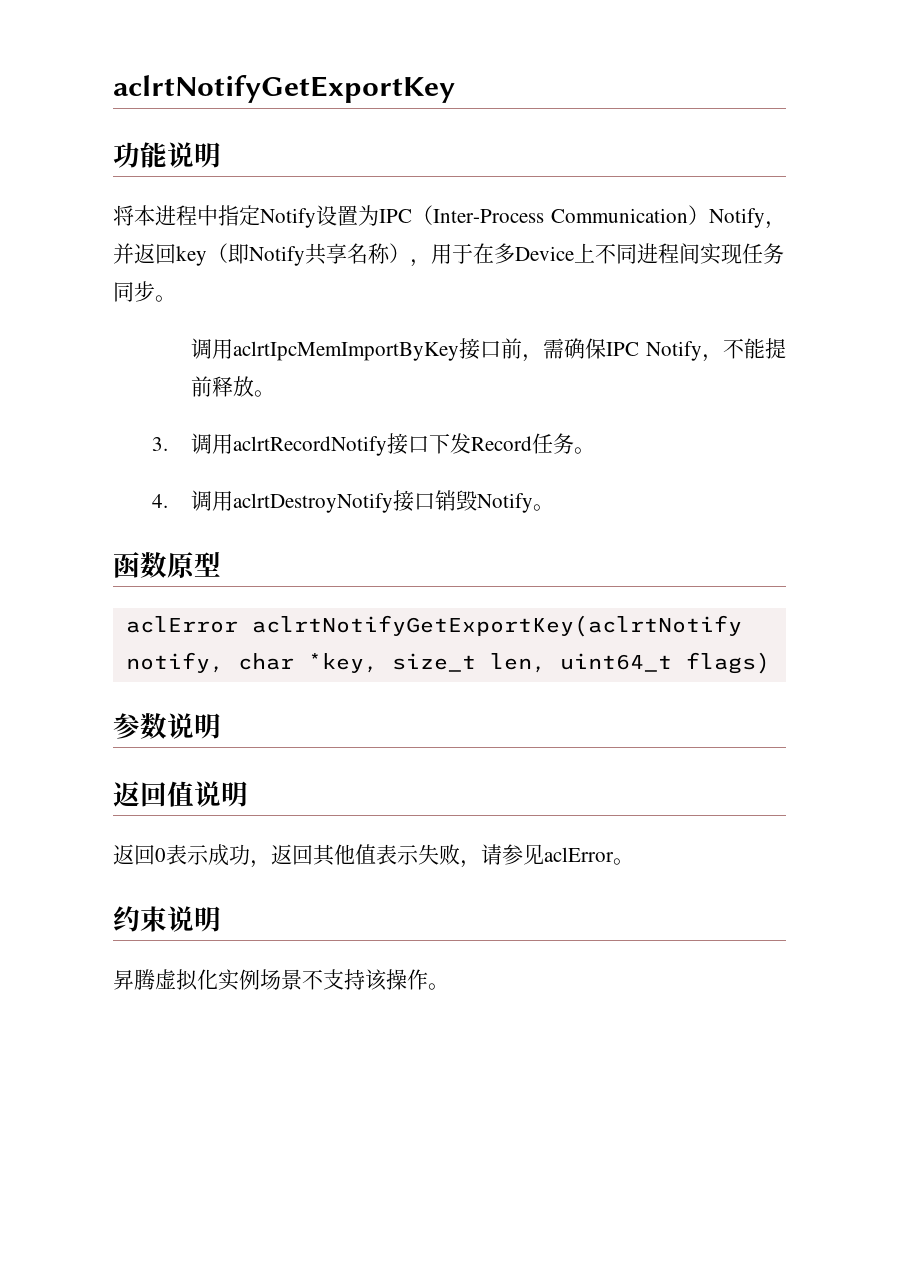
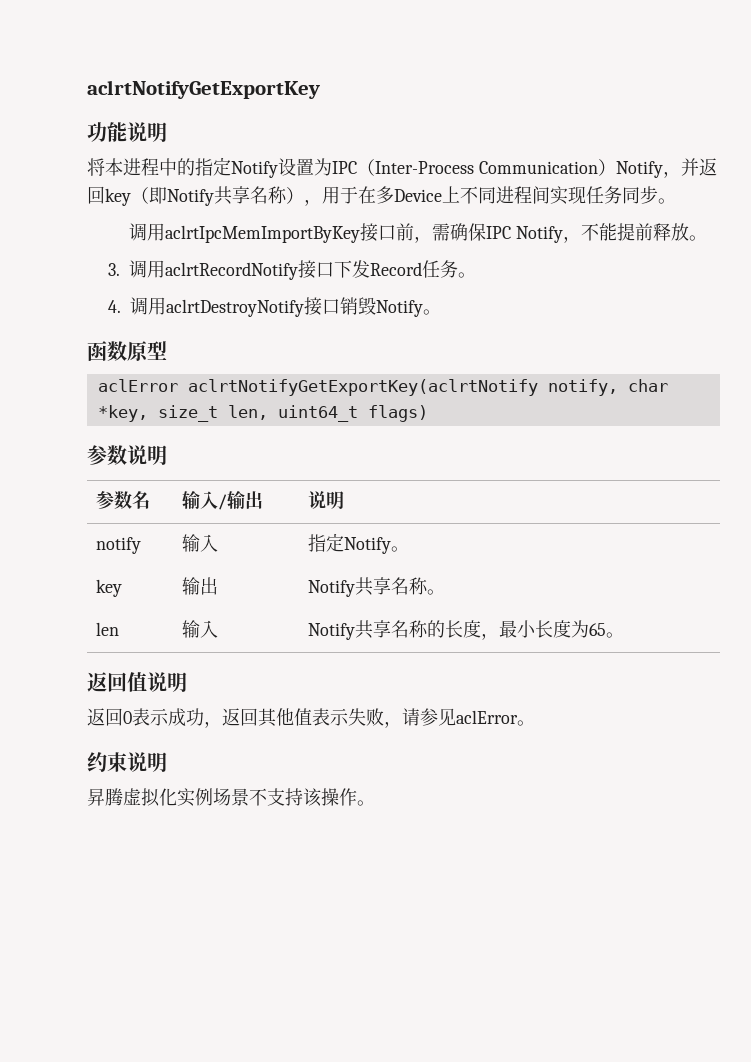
- 将本进程中指定Notify设置为IPC（Inter-Process Communication）Notify，并返回key（即Notify共享名称），用于在多Device上不同进程间实现任务同步。
+ 将本进程中的指定Notify设置为IPC（Inter-Process Communication）Notify，并返回key（即Notify共享名称），用于在多Device上不同进程间实现任务同步。
+ 参数名 | 输入/输出 | 说明
+ notify | 输入 | 指定Notify。
+ key | 输出 | Notify共享名称。
+ len | 输入 | Notify共享名称的长度，最小长度为65。

